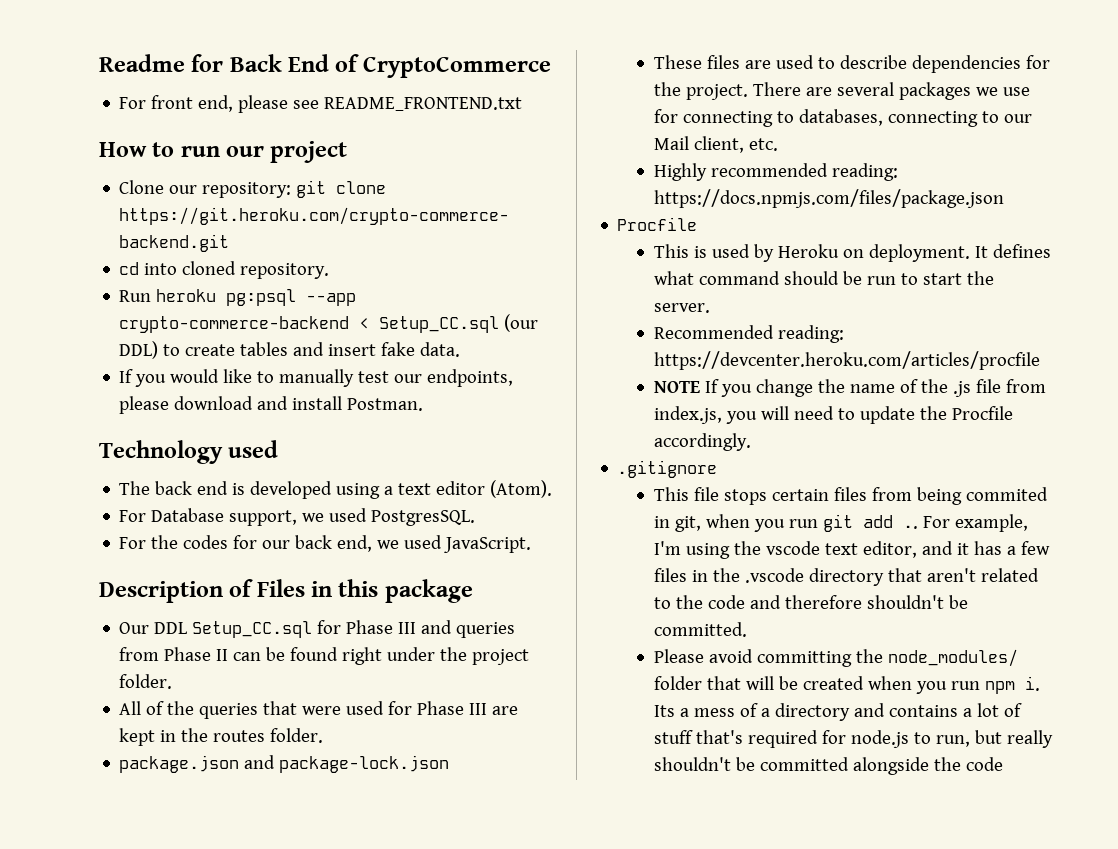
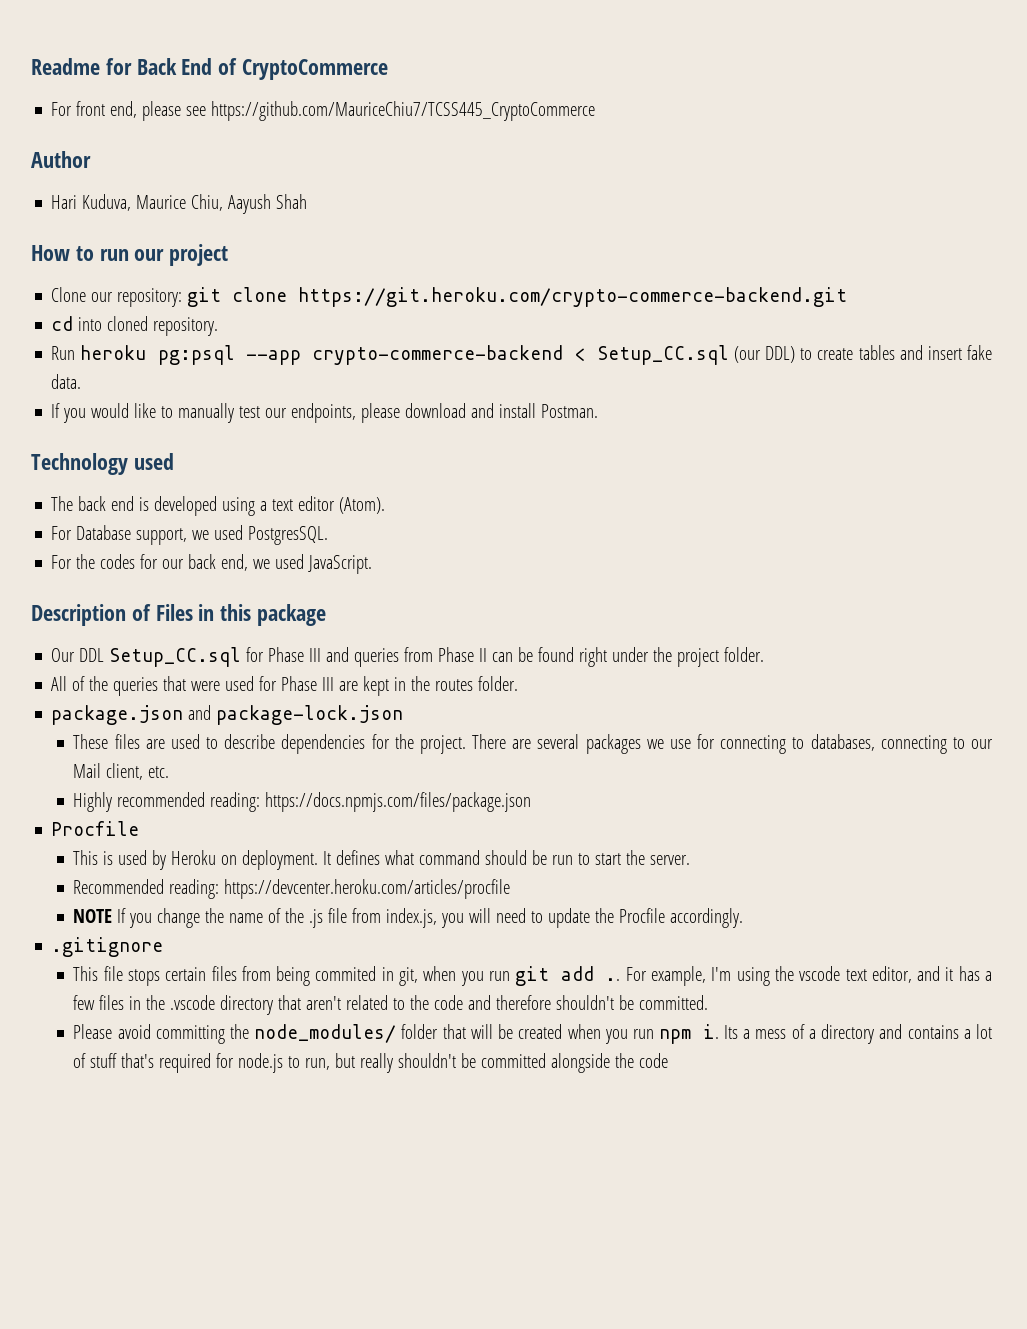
- For front end, please see README_FRONTEND.txt
+ For front end, please see https://github.com/MauriceChiu7/TCSS445_CryptoCommerce
+ Author
+ Hari Kuduva, Maurice Chiu, Aayush Shah

